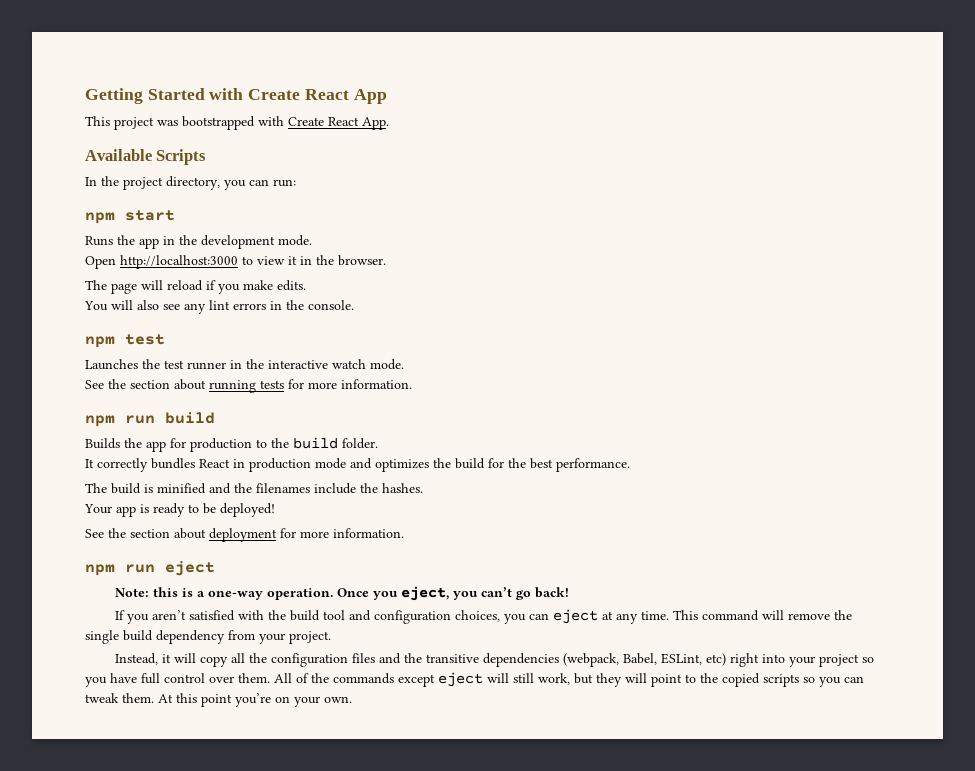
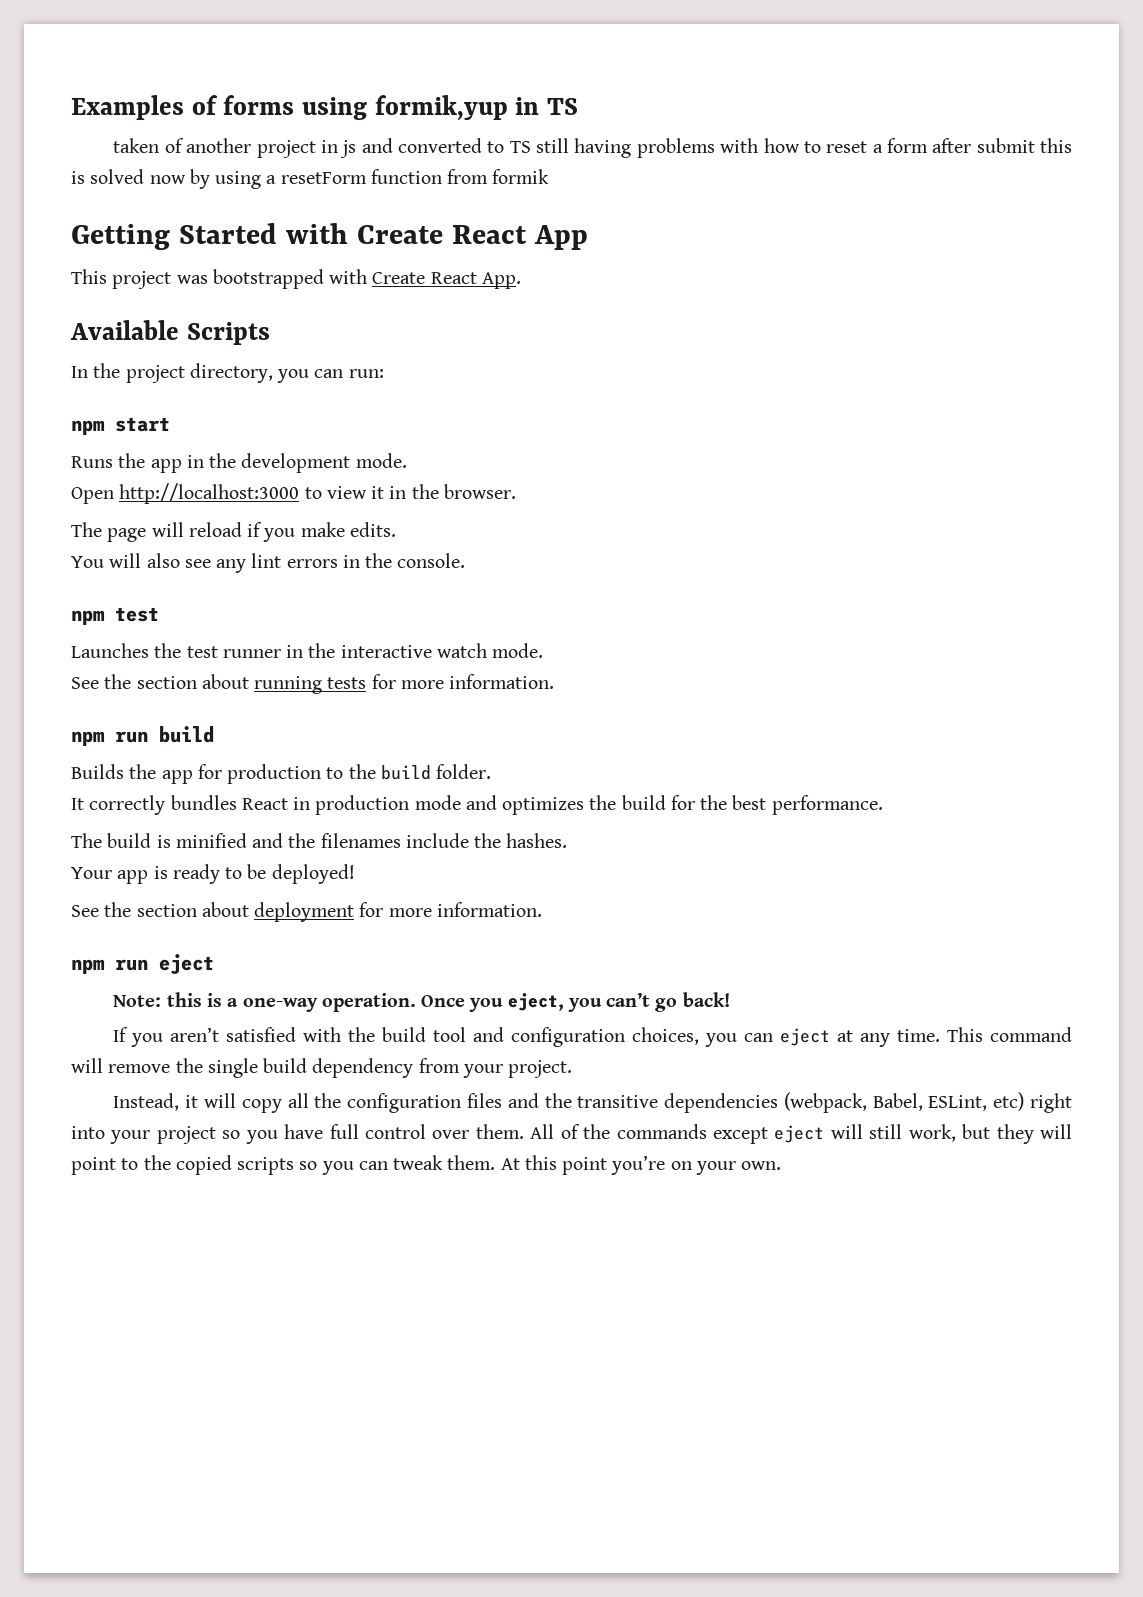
+ Examples of forms using formik,yup in TS
+ taken of another project in js and converted to TS still having problems with how to reset a form after submit this is solved now by using a resetForm function from formik

